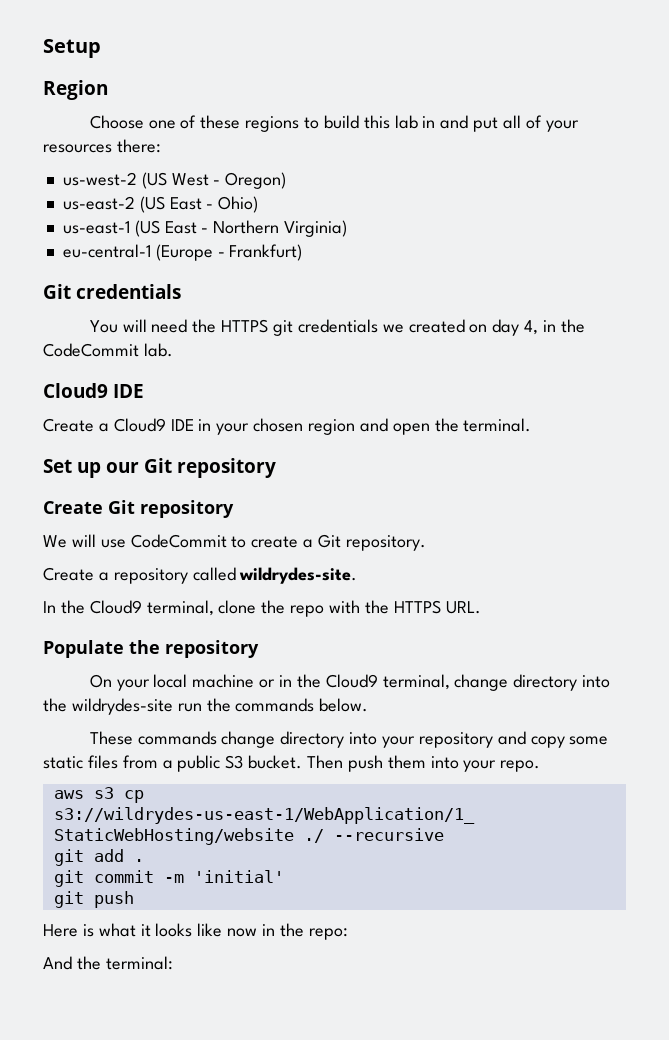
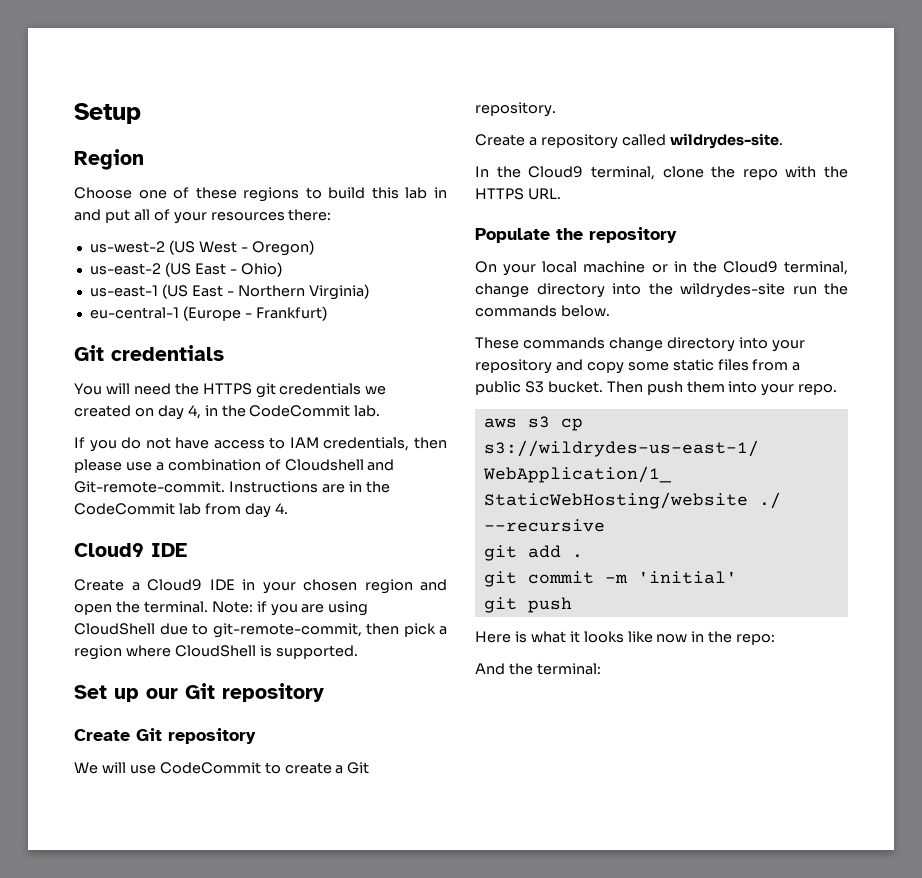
+ If you do not have access to IAM credentials, then please use a combination of Cloudshell and Git-remote-commit. Instructions are in the CodeCommit lab from day 4.
+ Note: if you are using CloudShell due to git-remote-commit, then pick a region where CloudShell is supported.

